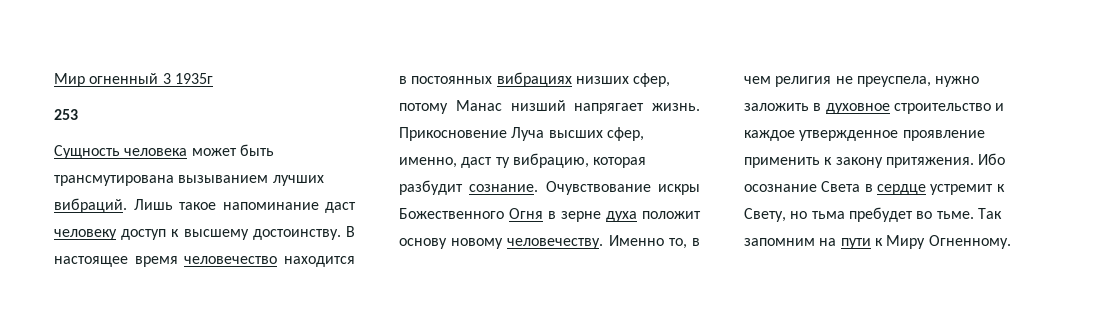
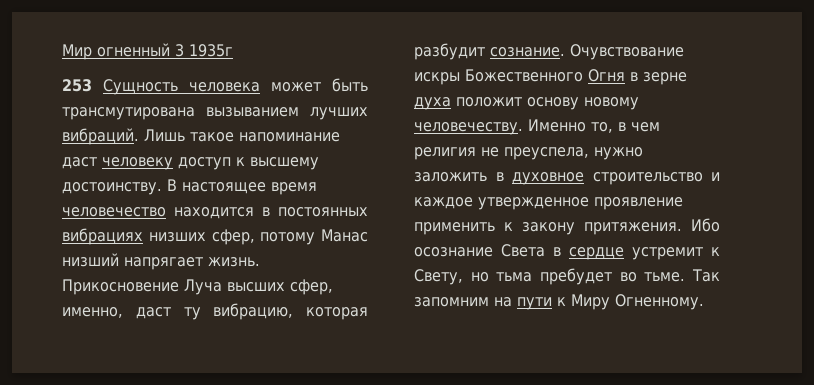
- 253
- Сущность человека может быть трансмутирована вызыванием лучших вибраций.
+ 253 Сущность человека может быть трансмутирована вызыванием лучших вибраций.

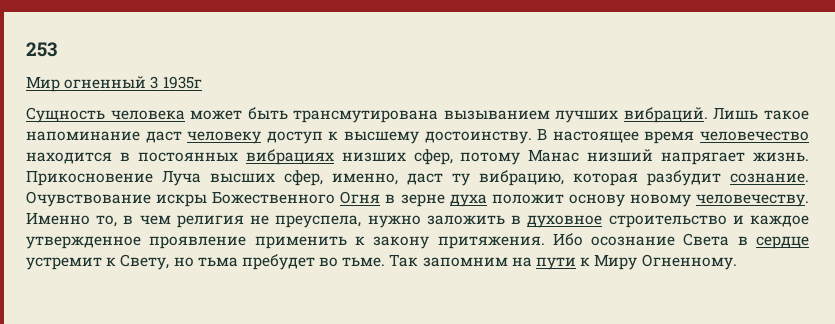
+ 253
- 253 Сущность человека может быть трансмутирована вызыванием лучших вибраций.
+ Сущность человека может быть трансмутирована вызыванием лучших вибраций.

